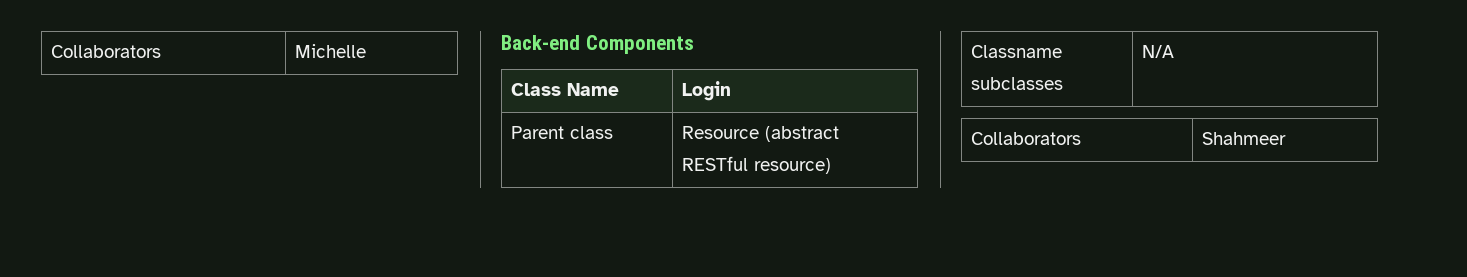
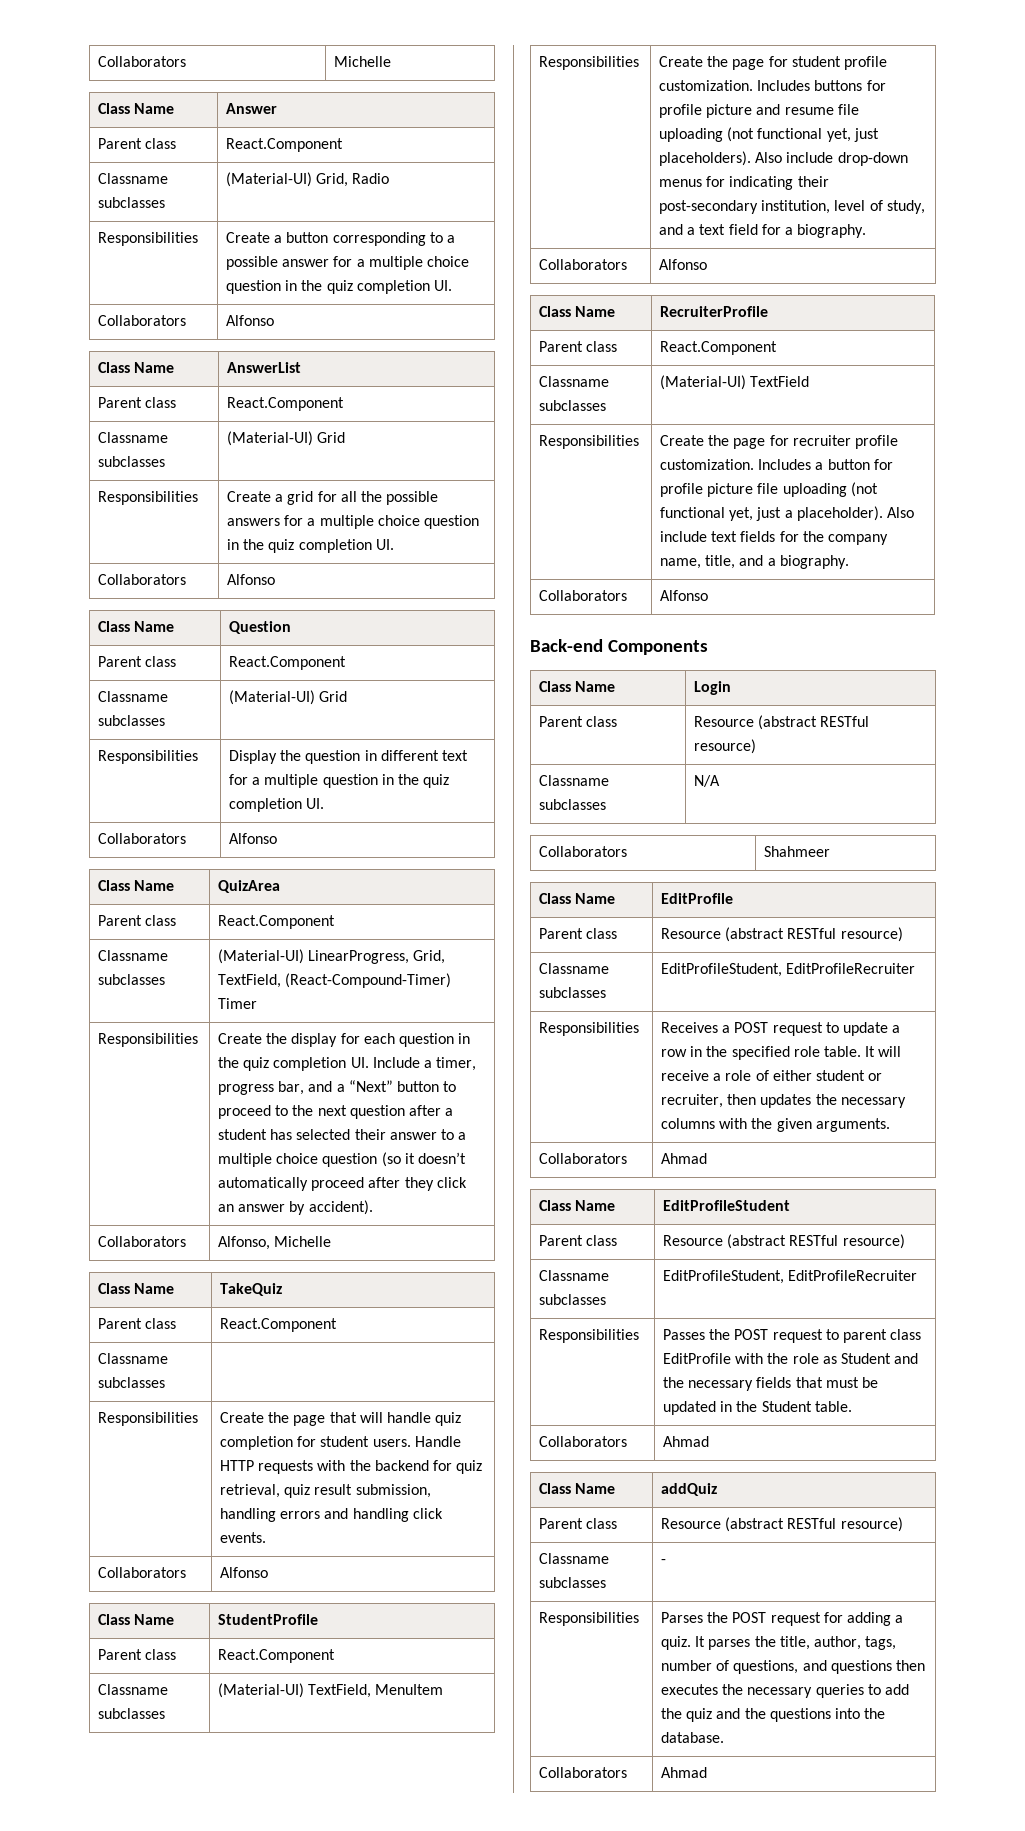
+ Class Name | Answer
+ Parent class | React.Component
+ Classname subclasses | (Material-UI) Grid, Radio
+ Responsibilities | Create a button corresponding to a possible answer for a multiple choice question in the quiz completion UI.
+ Collaborators | Alfonso
+ Class Name | AnswerList
+ Parent class | React.Component
+ Classname subclasses | (Material-UI) Grid
+ Responsibilities | Create a grid for all the possible answers for a multiple choice question in the quiz completion UI.
+ Collaborators | Alfonso
+ Class Name | Question
+ Parent class | React.Component
+ Classname subclasses | (Material-UI) Grid
+ Responsibilities | Display the question in different text for a multiple question in the quiz completion UI.
+ Collaborators | Alfonso
+ Class Name | QuizArea
+ Parent class | React.Component
+ Classname subclasses | (Material-UI) LinearProgress, Grid, TextField, (React-Compound-Timer) Timer
+ Responsibilities | Create the display for each question in the quiz completion UI. Include a timer, progress bar, and a “Next” button to proceed to the next question after a student has selected their answer to a multiple choice question (so it doesn’t automatically proceed after they click an answer by accident).
+ Collaborators | Alfonso, Michelle
+ Class Name | TakeQuiz
+ Parent class | React.Component
+ Classname subclasses |
+ Responsibilities | Create the page that will handle quiz completion for student users. Handle HTTP requests with the backend for quiz retrieval, quiz result submission, handling errors and handling click events.
+ Collaborators | Alfonso
+ Class Name | StudentProfile
+ Parent class | React.Component
+ Classname subclasses | (Material-UI) TextField, MenuItem
+ Responsibilities | Create the page for student profile customization. Includes buttons for profile picture and resume file uploading (not functional yet, just placeholders). Also include drop-down menus for indicating their post-secondary institution, level of study, and a text field for a biography.
+ Collaborators | Alfonso
+ Class Name | RecruiterProfile
+ Parent class | React.Component
+ Classname subclasses | (Material-UI) TextField
+ Responsibilities | Create the page for recruiter profile customization. Includes a button for profile picture file uploading (not functional yet, just a placeholder). Also include text fields for the company name, title, and a biography.
+ Collaborators | Alfonso
+ Class Name | EditProfile
+ Parent class | Resource (abstract RESTful resource)
+ Classname subclasses | EditProfileStudent, EditProfileRecruiter
+ Responsibilities | Receives a POST request to update a row in the specified role table. It will receive a role of either student or recruiter, then updates the necessary columns with the given arguments.
+ Collaborators | Ahmad
+ Class Name | EditProfileStudent
+ Parent class | Resource (abstract RESTful resource)
+ Classname subclasses | EditProfileStudent, EditProfileRecruiter
+ Responsibilities | Passes the POST request to parent class EditProfile with the role as Student and the necessary fields that must be updated in the Student table.
+ Collaborators | Ahmad
+ Class Name | addQuiz
+ Parent class | Resource (abstract RESTful resource)
+ Classname subclasses | -
+ Responsibilities | Parses the POST request for adding a quiz. It parses the title, author, tags, number of questions, and questions then executes the necessary queries to add the quiz and the questions into the database.
+ Collaborators | Ahmad

